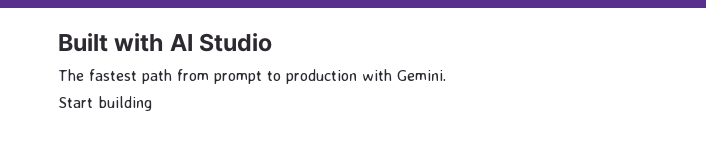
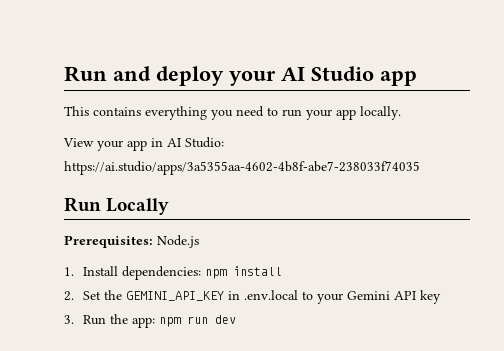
- Built with AI Studio
- The fastest path from prompt to production with Gemini.
- Start building
+ Run and deploy your AI Studio app
+ This contains everything you need to run your app locally.
+ View your app in AI Studio: https://ai.studio/apps/3a5355aa-4602-4b8f-abe7-238033f74035
+ Run Locally
+ Prerequisites: Node.js
+ 1. Install dependencies: npm install
+ 2. Set the GEMINI_API_KEY in .env.local to your Gemini API key
+ 3. Run the app: npm run dev

